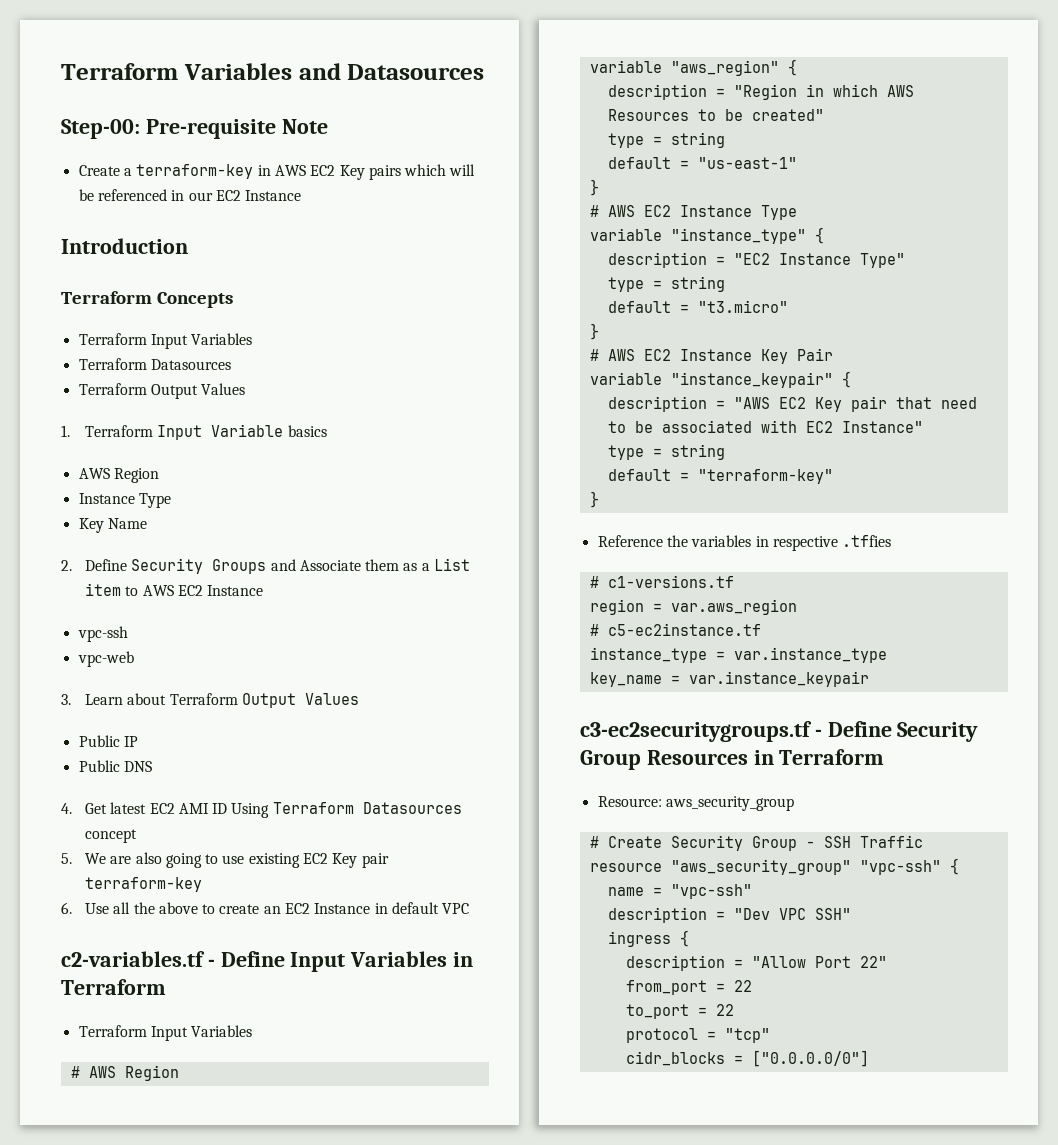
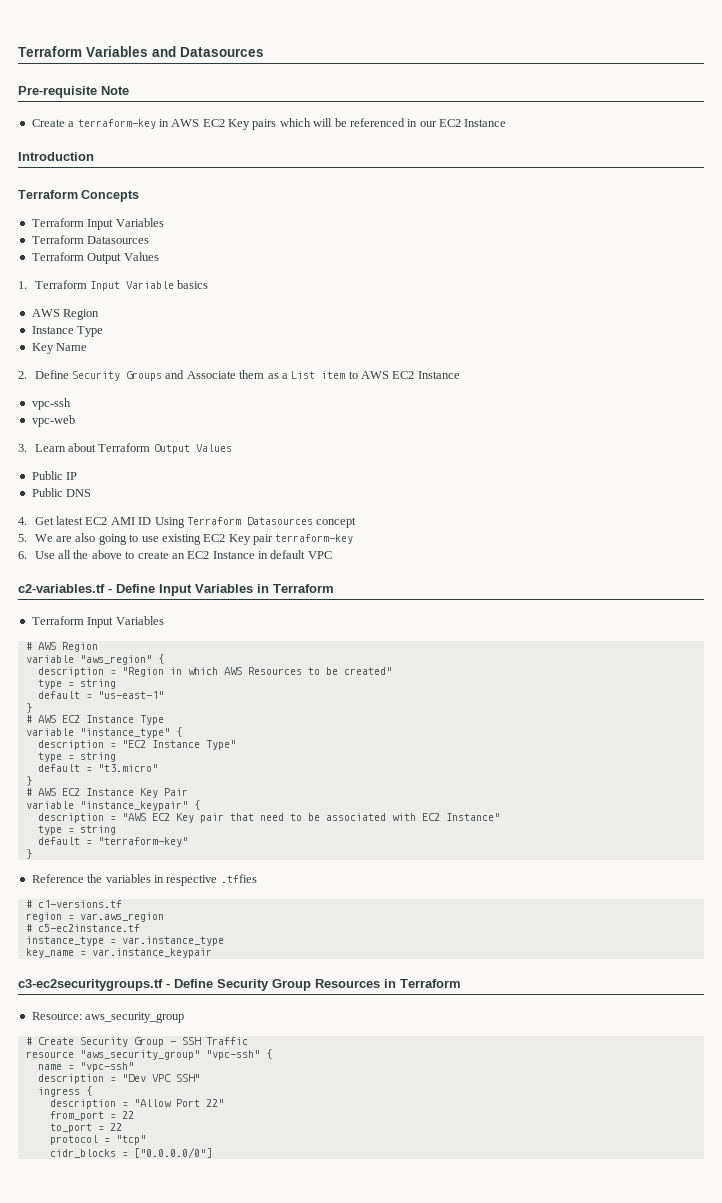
- Step-00: Pre-requisite Note
+ Pre-requisite Note

